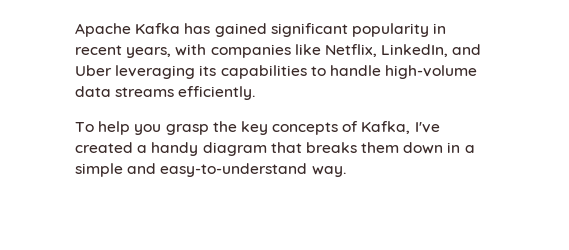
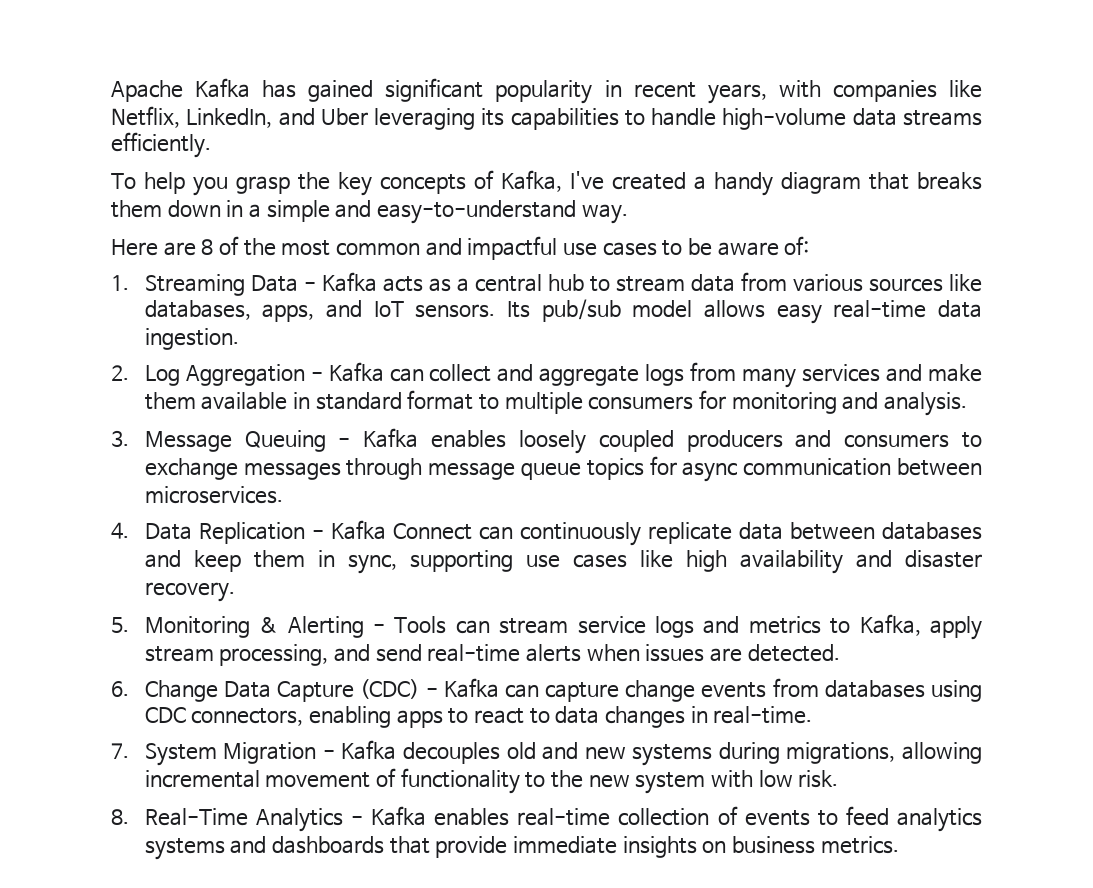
+ Here are 8 of the most common and impactful use cases to be aware of:
+ 1. Streaming Data - Kafka acts as a central hub to stream data from various sources like databases, apps, and IoT sensors. Its pub/sub model allows easy real-time data ingestion.
+ 2. Log Aggregation - Kafka can collect and aggregate logs from many services and make them available in standard format to multiple consumers for monitoring and analysis.
+ 3. Message Queuing - Kafka enables loosely coupled producers and consumers to exchange messages through message queue topics for async communication between microservices.
+ 4. Data Replication - Kafka Connect can continuously replicate data between databases and keep them in sync, supporting use cases like high availability and disaster recovery.
+ 5. Monitoring & Alerting - Tools can stream service logs and metrics to Kafka, apply stream processing, and send real-time alerts when issues are detected.
+ 6. Change Data Capture (CDC) - Kafka can capture change events from databases using CDC connectors, enabling apps to react to data changes in real-time.
+ 7. System Migration - Kafka decouples old and new systems during migrations, allowing incremental movement of functionality to the new system with low risk.
+ 8. Real-Time Analytics - Kafka enables real-time collection of events to feed analytics systems and dashboards that provide immediate insights on business metrics.

